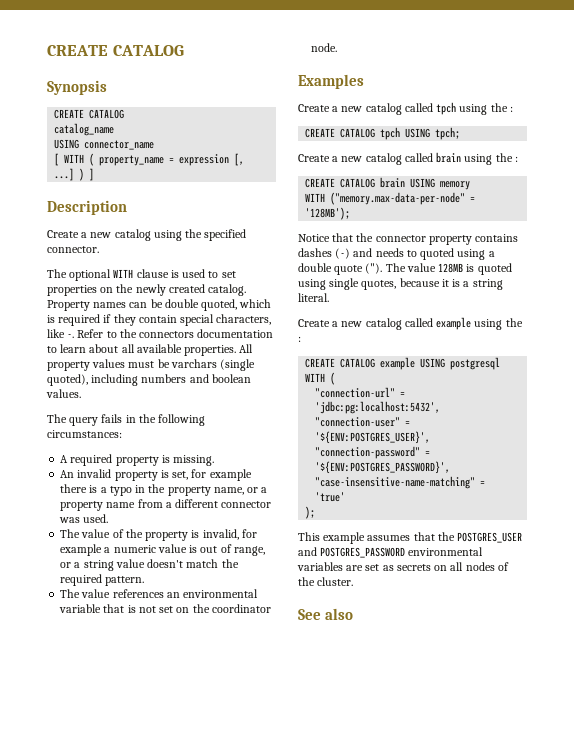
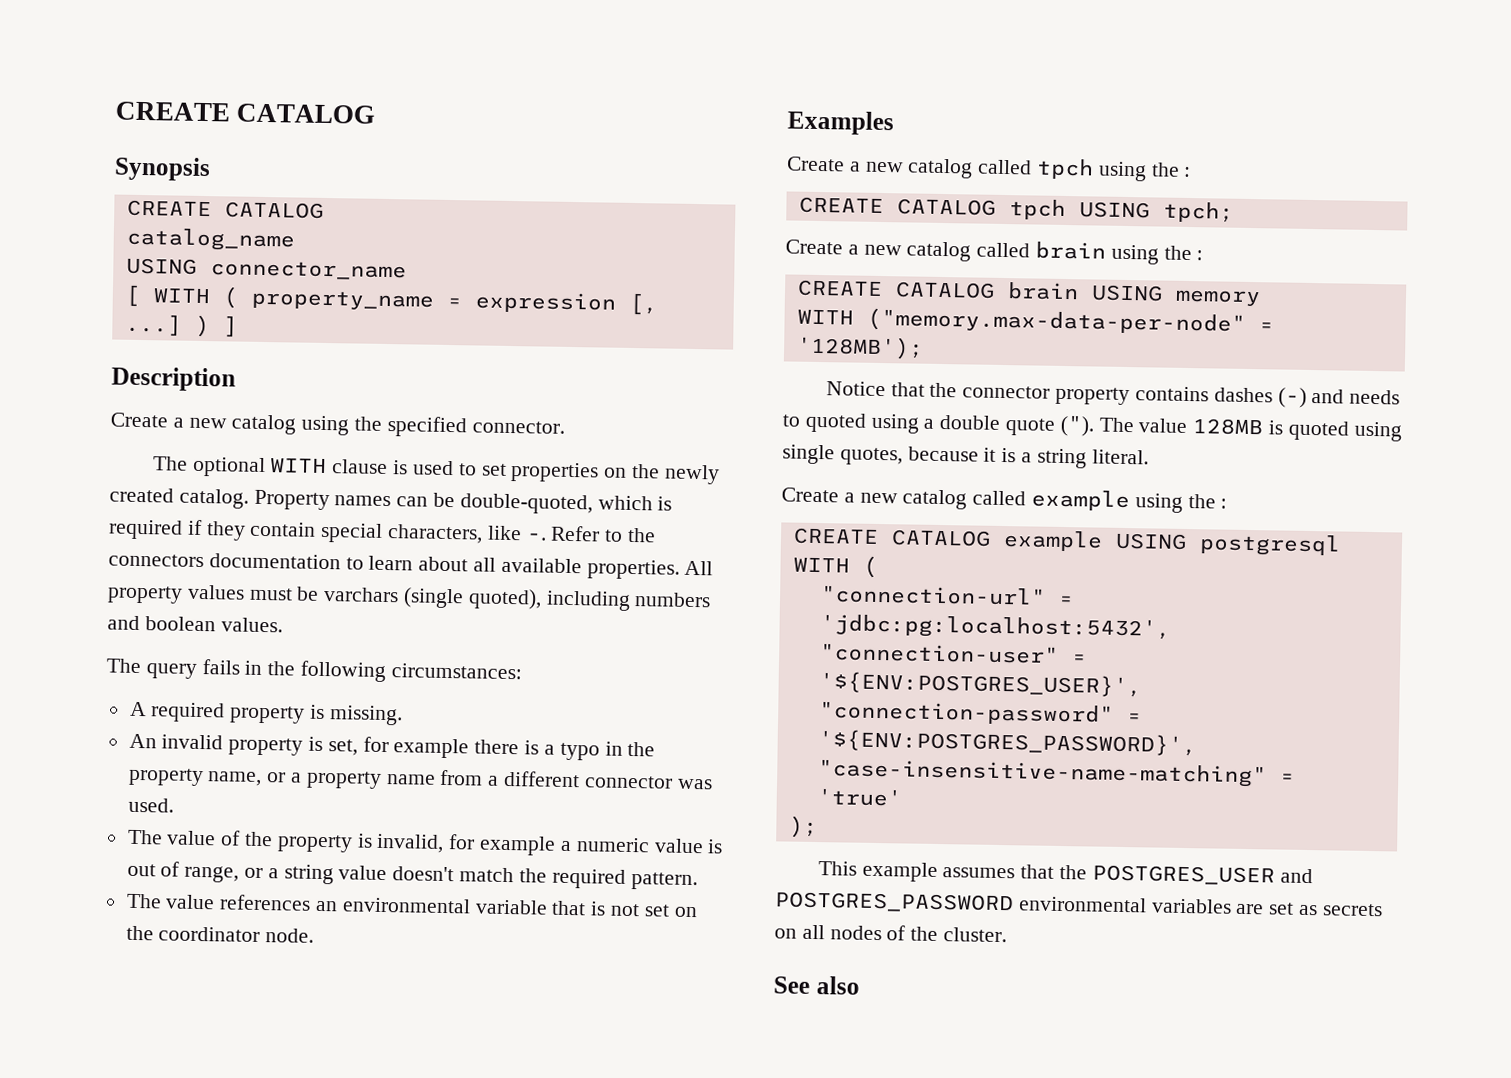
- Property names can be double quoted, which is required if they contain special characters, like -.
+ Property names can be double-quoted, which is required if they contain special characters, like -.

